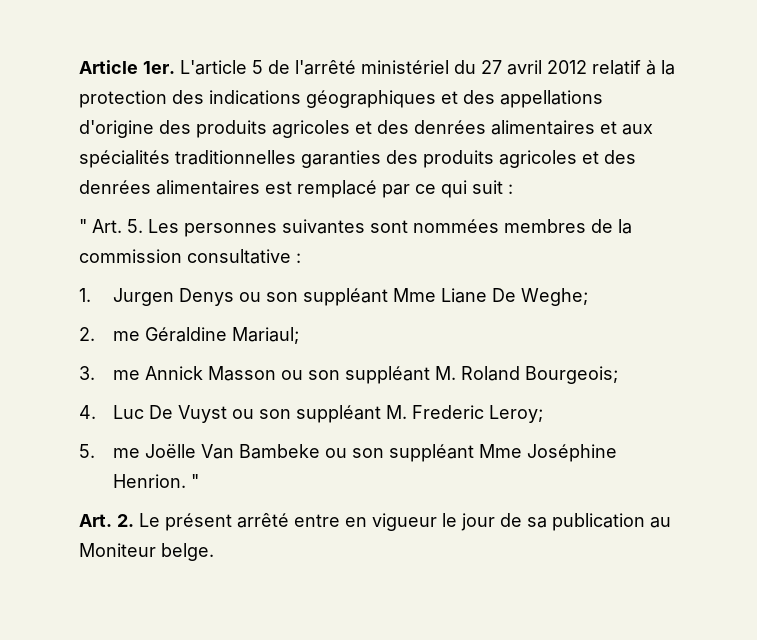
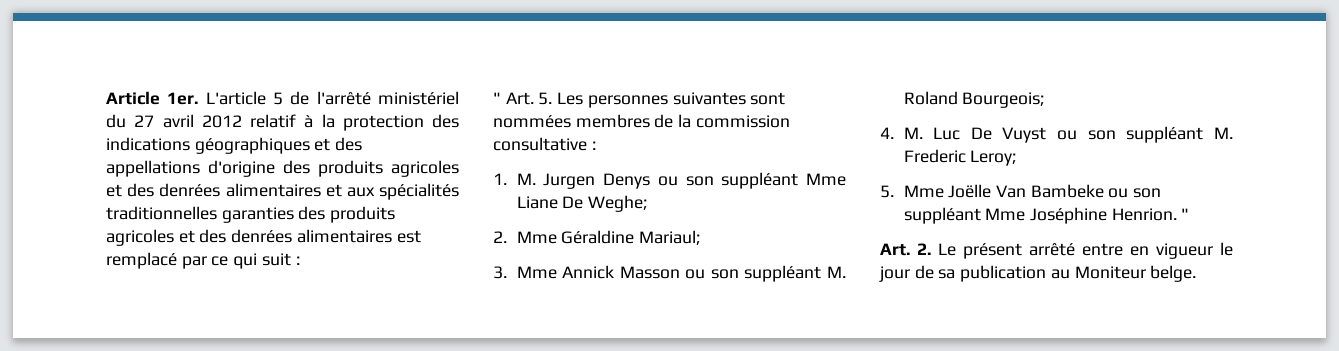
- 1. Jurgen Denys ou son suppléant Mme Liane De Weghe;
+ 1. M. Jurgen Denys ou son suppléant Mme Liane De Weghe;
- 2. me Géraldine Mariaul;
+ 2. Mme Géraldine Mariaul;
- 3. me Annick Masson ou son suppléant M. Roland Bourgeois;
+ 3. Mme Annick Masson ou son suppléant M. Roland Bourgeois;
- 4. Luc De Vuyst ou son suppléant M. Frederic Leroy;
+ 4. M. Luc De Vuyst ou son suppléant M. Frederic Leroy;
- 5. me Joëlle Van Bambeke ou son suppléant Mme Joséphine Henrion.
+ 5. Mme Joëlle Van Bambeke ou son suppléant Mme Joséphine Henrion.

